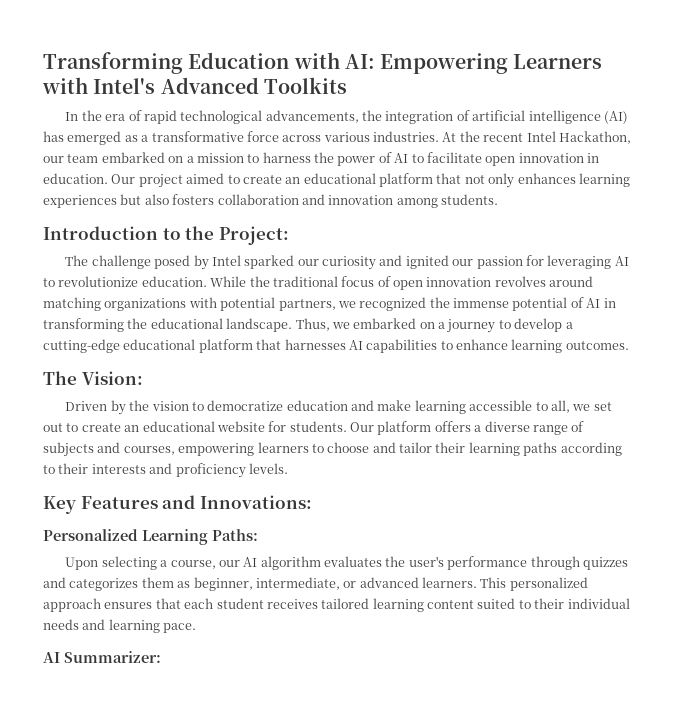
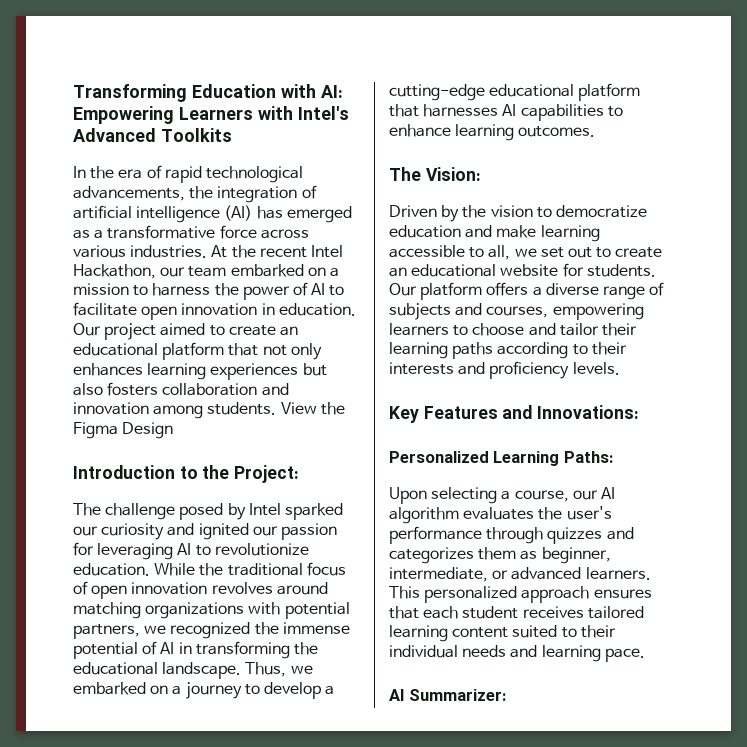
+ View the Figma Design

